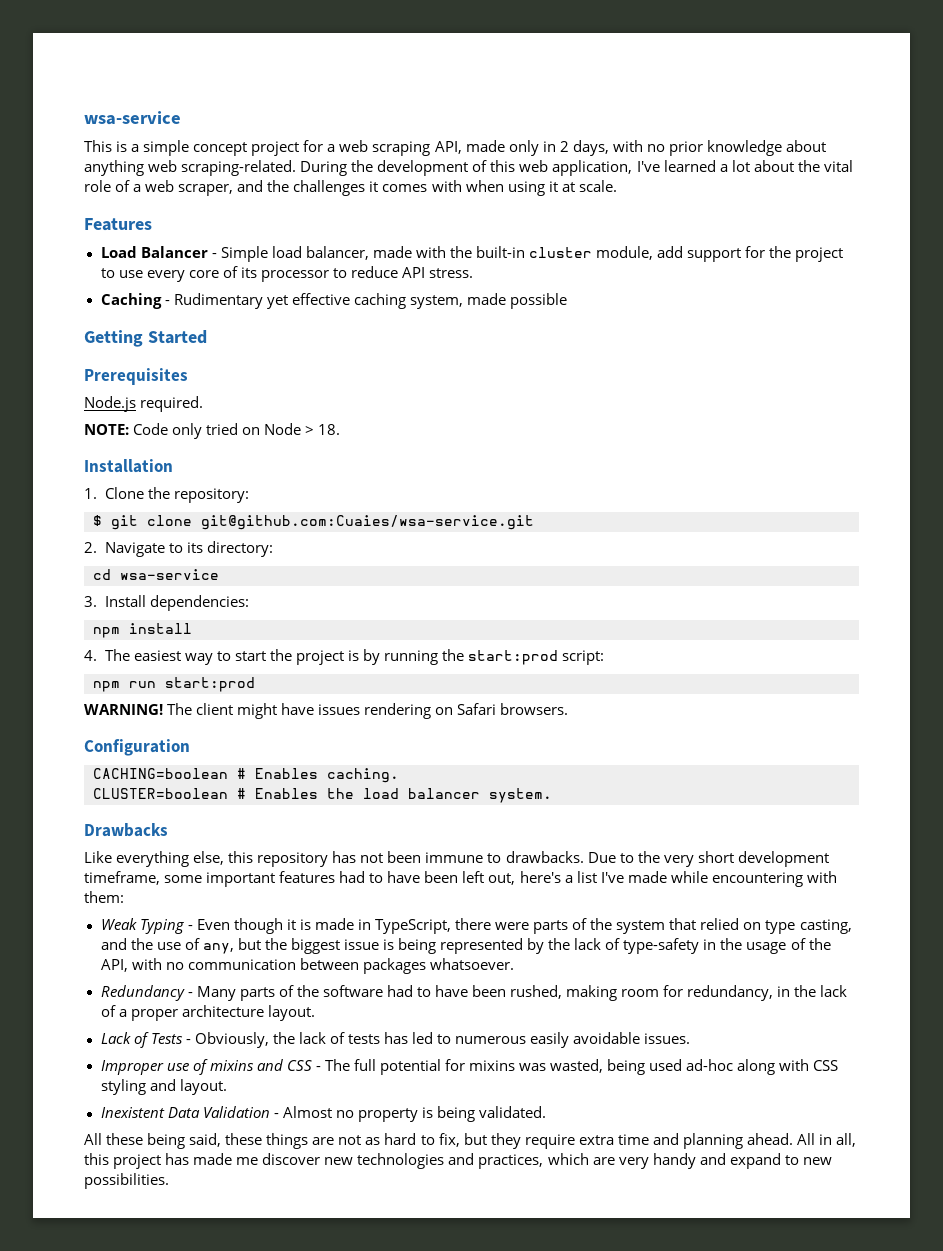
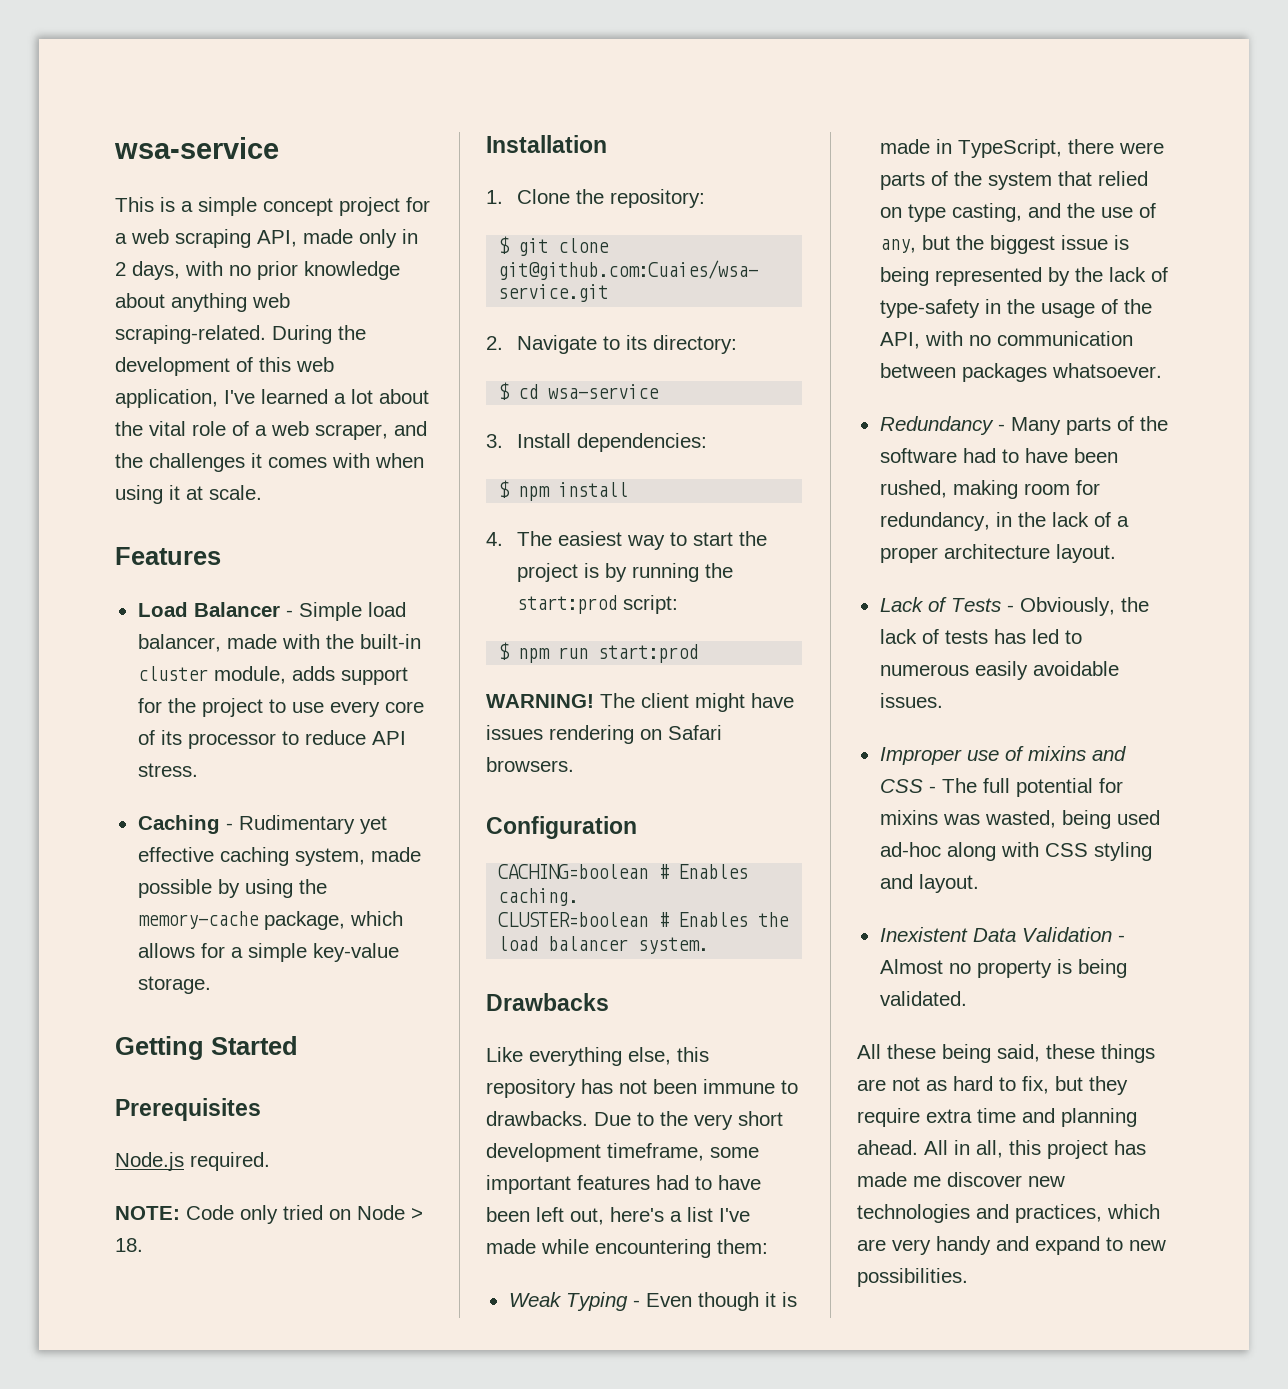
- Load Balancer - Simple load balancer, made with the built-in cluster module, add support for the project to use every core of its processor to reduce API stress.
+ Load Balancer - Simple load balancer, made with the built-in cluster module, adds support for the project to use every core of its processor to reduce API stress.
- Caching - Rudimentary yet effective caching system, made possible
+ Caching - Rudimentary yet effective caching system, made possible by using the memory-cache package, which allows for a simple key-value storage.
- cd wsa-service
+ $ cd wsa-service
- npm install
+ $ npm install
- npm run start:prod
+ $ npm run start:prod
- Due to the very short development timeframe, some important features had to have been left out, here's a list I've made while encountering with them:
+ Due to the very short development timeframe, some important features had to have been left out, here's a list I've made while encountering them:

